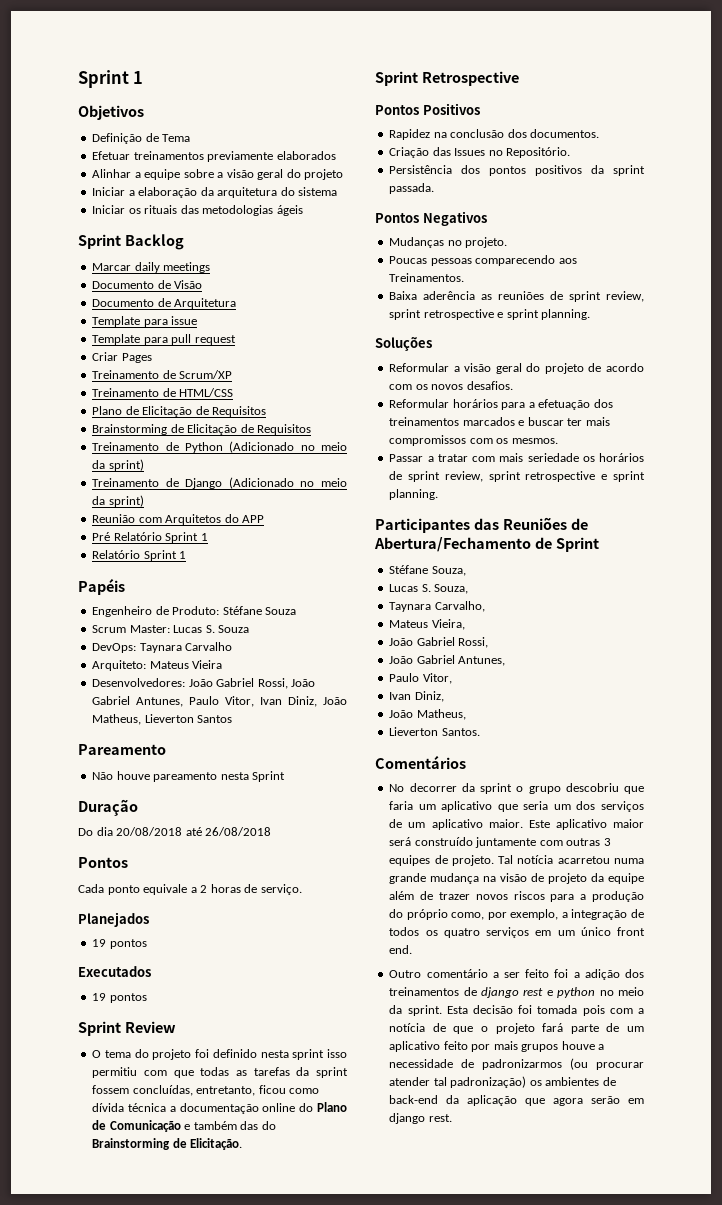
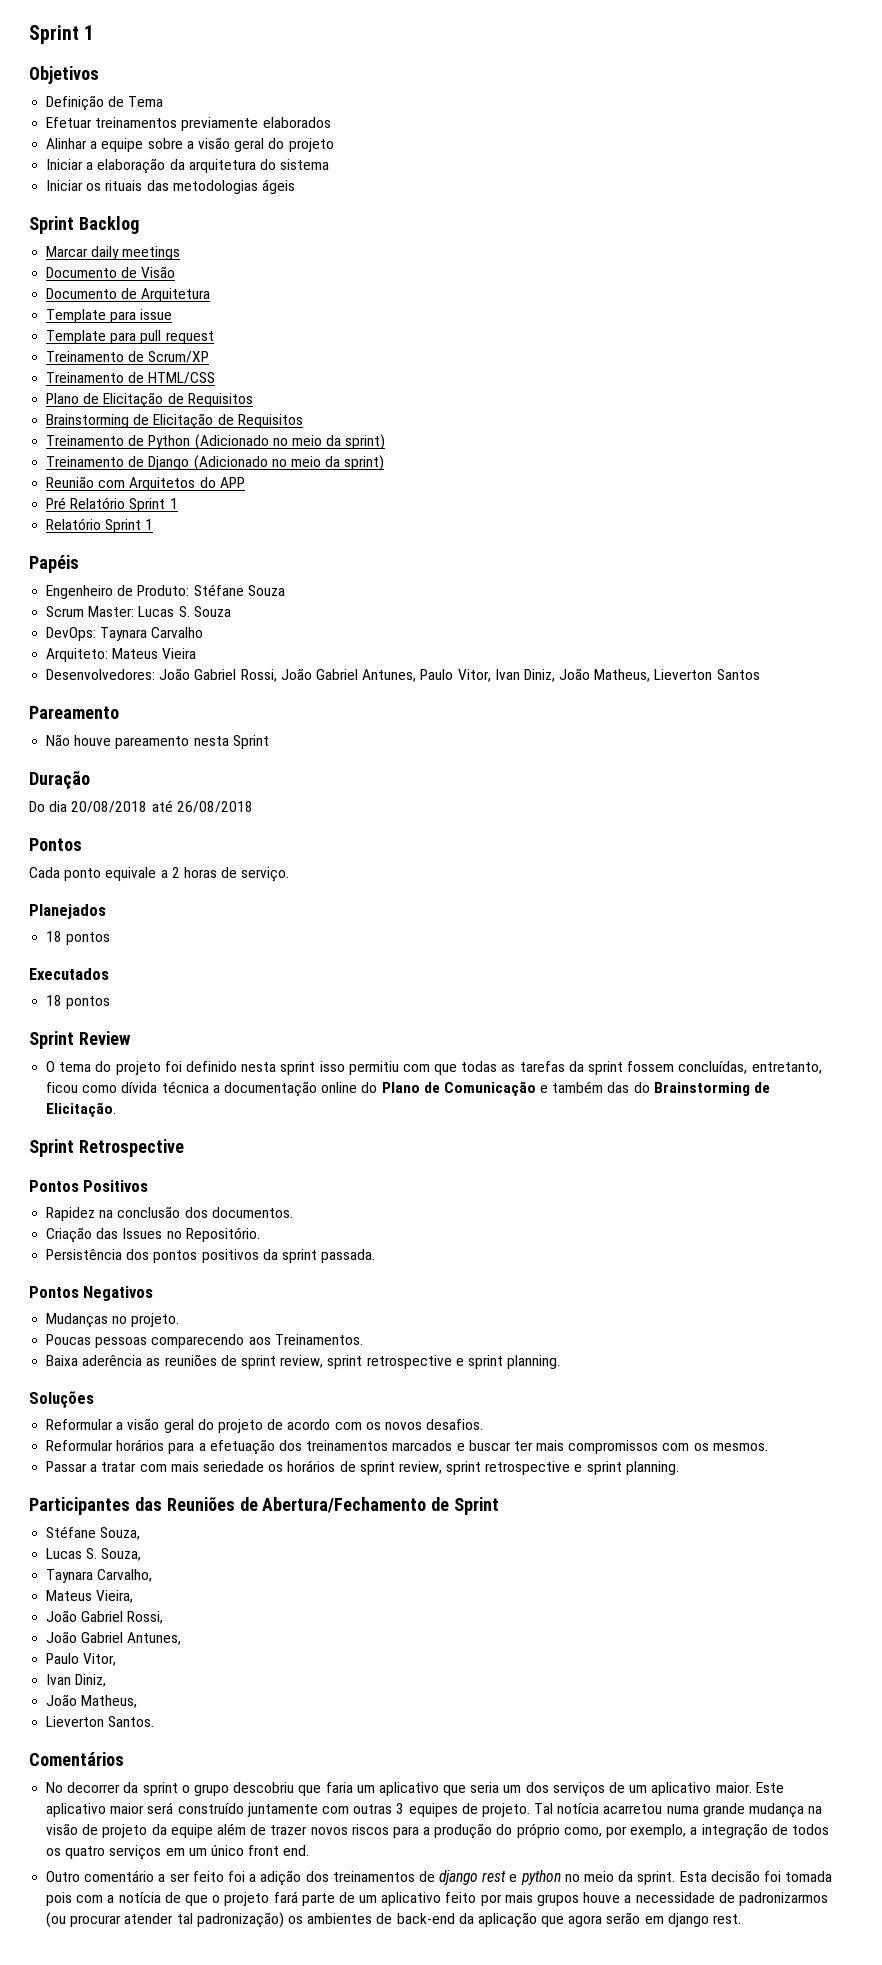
- Criar Pages
  Planejados
- 19 pontos
+ 18 pontos
  Executados
- 19 pontos
+ 18 pontos

